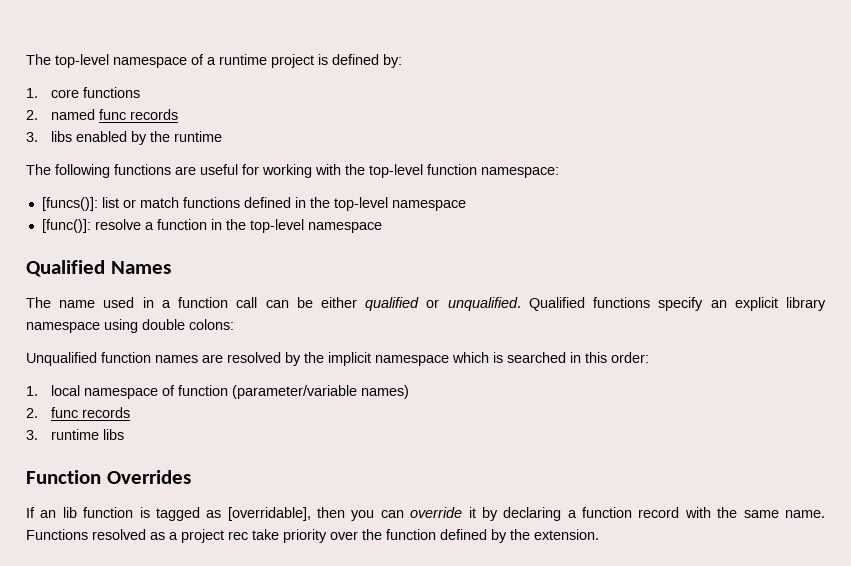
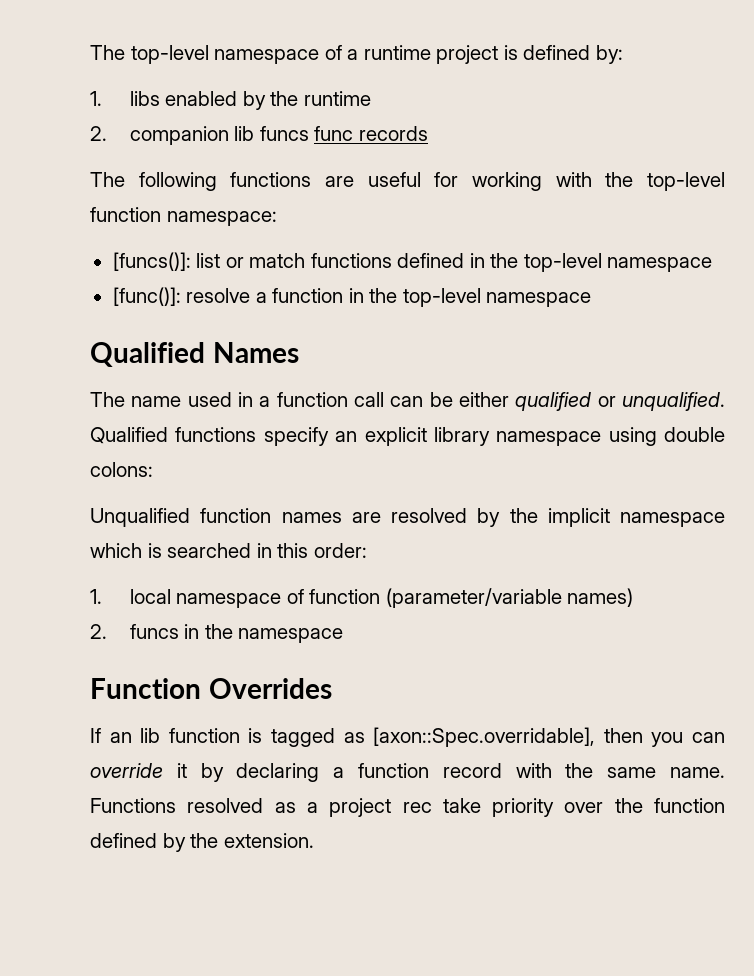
- 1. core functions
- 2. named func records
- 3. libs enabled by the runtime
+ 1. libs enabled by the runtime
+ 2. companion lib funcs func records
- 2. func records
- 3. runtime libs
+ 2. funcs in the namespace
- If an lib function is tagged as [overridable], then you can override it by declaring a function record with the same name.
+ If an lib function is tagged as [axon::Spec.overridable], then you can override it by declaring a function record with the same name.

